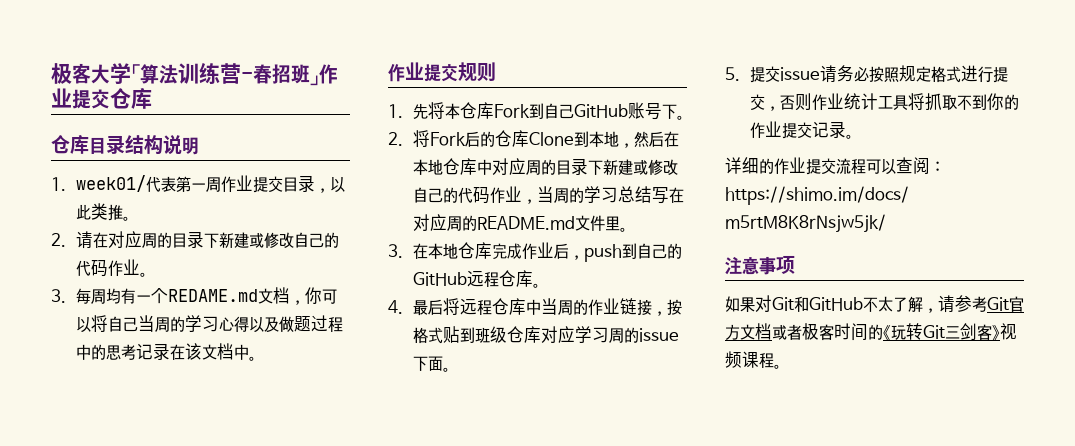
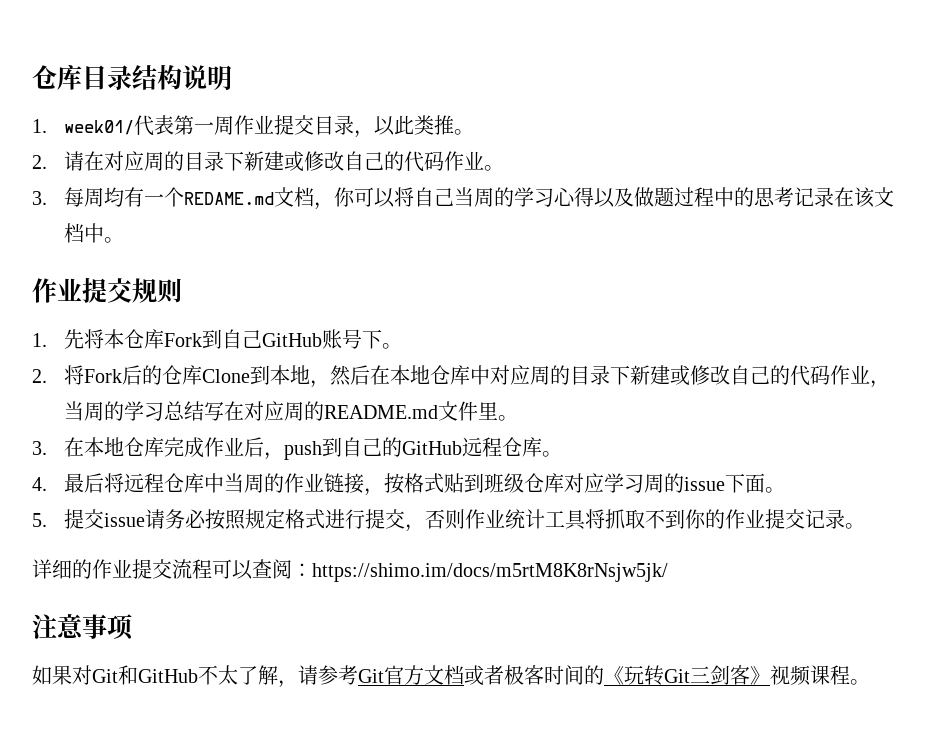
- 极客大学「算法训练营-春招班」作业提交仓库

